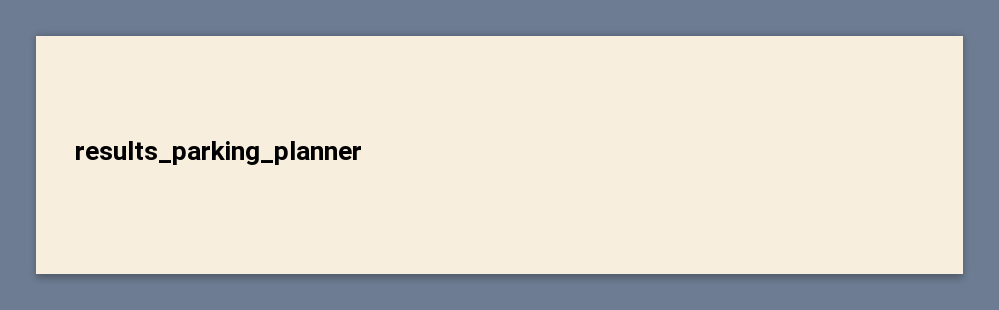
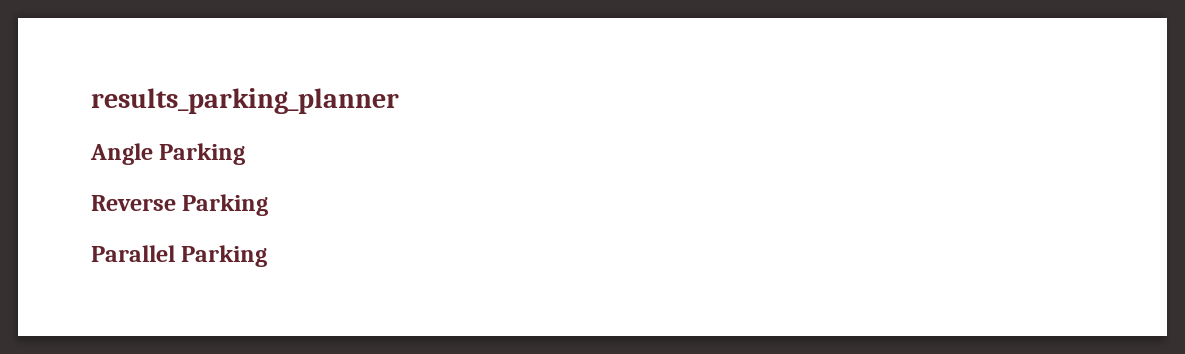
+ Angle Parking
+ Reverse Parking
+ Parallel Parking

